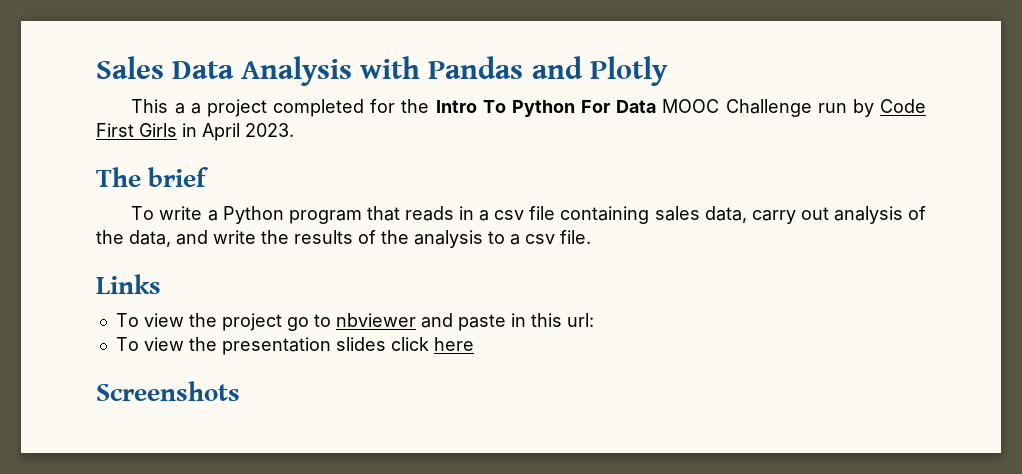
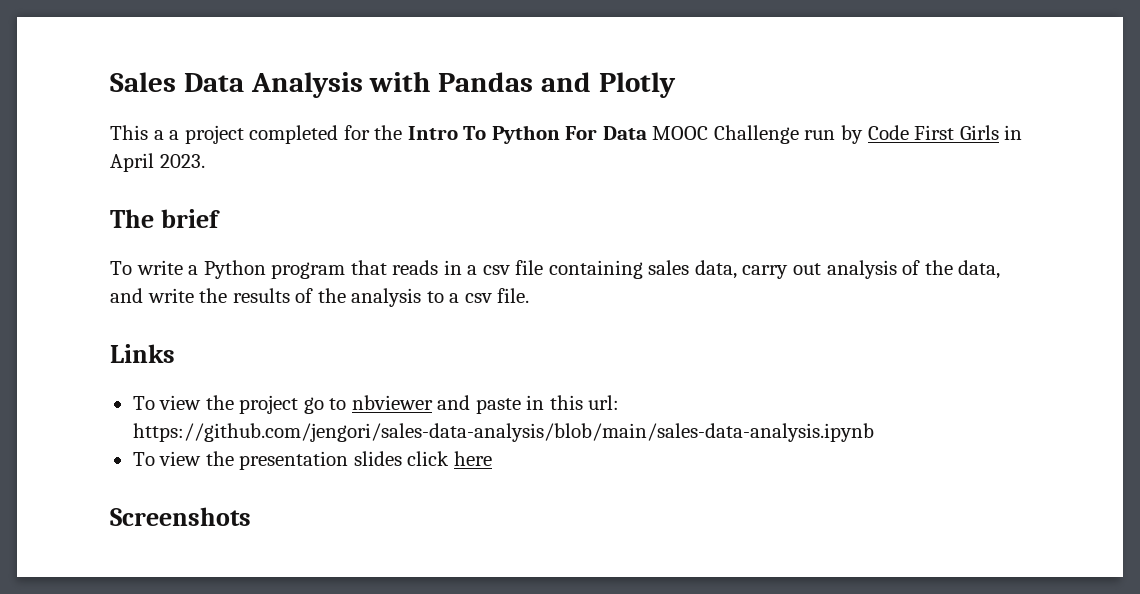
- To view the project go to nbviewer and paste in this url:
+ To view the project go to nbviewer and paste in this url: https://github.com/jengori/sales-data-analysis/blob/main/sales-data-analysis.ipynb

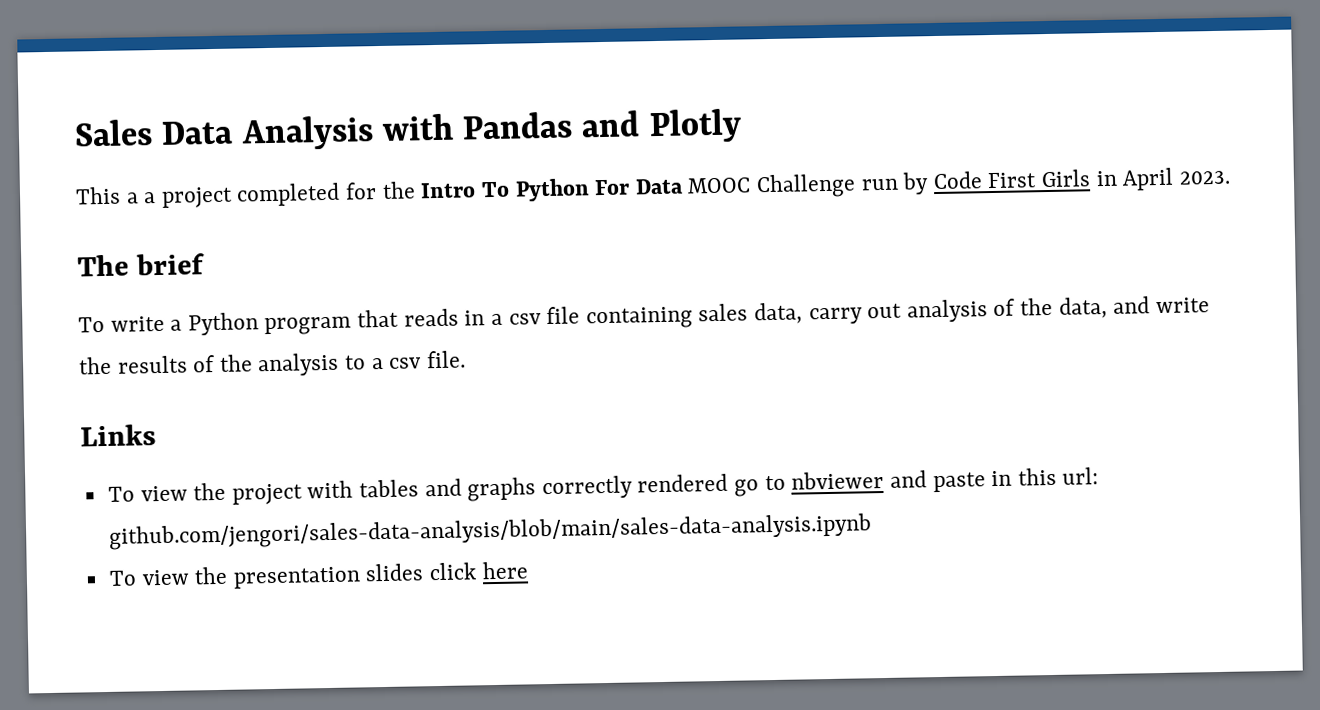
- To view the project go to nbviewer and paste in this url: https://github.com/jengori/sales-data-analysis/blob/main/sales-data-analysis.ipynb
+ To view the project with tables and graphs correctly rendered go to nbviewer and paste in this url: github.com/jengori/sales-data-analysis/blob/main/sales-data-analysis.ipynb
- Screenshots

